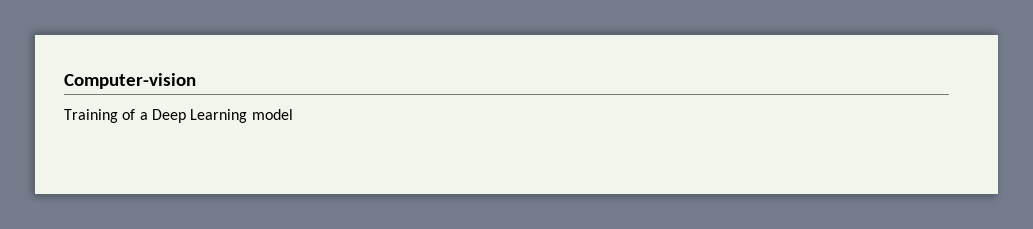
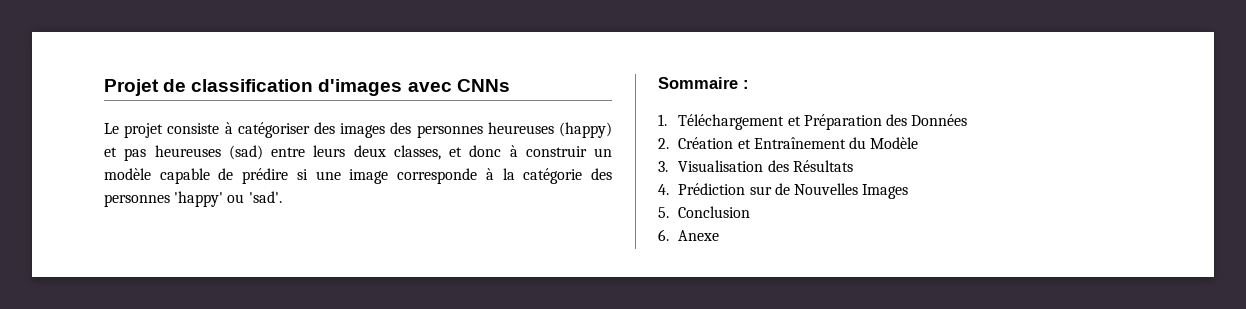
- Computer-vision
- Training of a Deep Learning model
+ Projet de classification d'images avec CNNs
+ Le projet consiste à catégoriser des images des personnes heureuses (happy) et pas heureuses (sad) entre leurs deux classes, et donc à construir un modèle capable de prédire si une image corresponde à la catégorie des personnes 'happy' ou 'sad'.
+ Sommaire :
+ 1. Téléchargement et Préparation des Données
+ 2. Création et Entraînement du Modèle
+ 3. Visualisation des Résultats
+ 4. Prédiction sur de Nouvelles Images
+ 5. Conclusion
+ 6. Anexe

